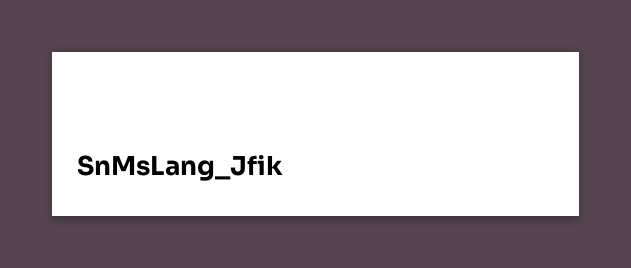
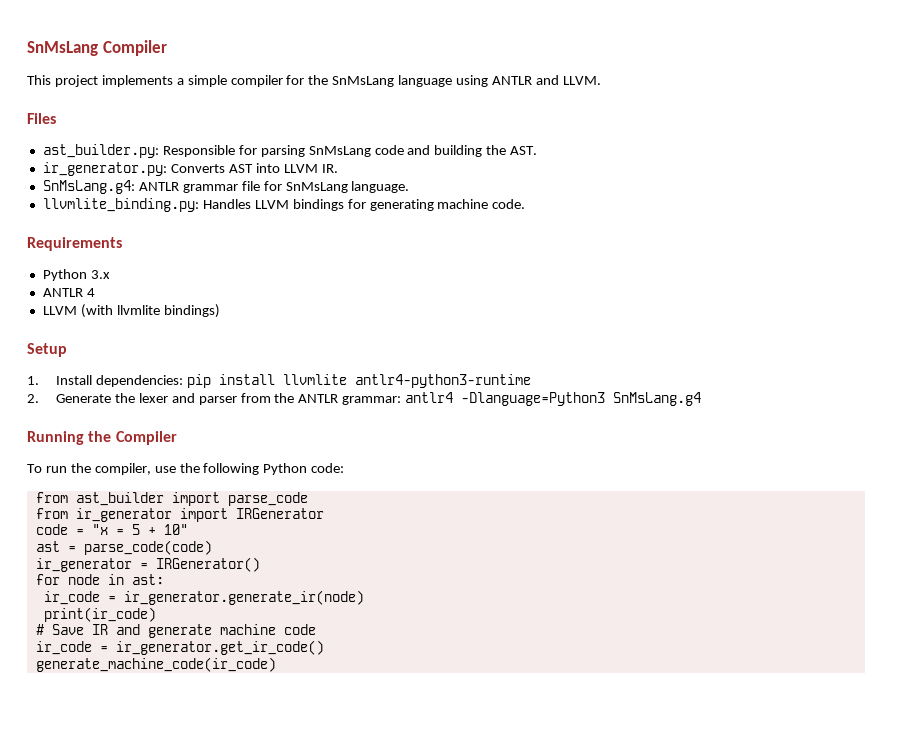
- SnMsLang_Jfik
+ SnMsLang Compiler
+ This project implements a simple compiler for the SnMsLang language using ANTLR and LLVM.
+ Files
+ ast_builder.py: Responsible for parsing SnMsLang code and building the AST.
+ ir_generator.py: Converts AST into LLVM IR.
+ SnMsLang.g4: ANTLR grammar file for SnMsLang language.
+ llvmlite_binding.py: Handles LLVM bindings for generating machine code.
+ Requirements
+ Python 3.x
+ ANTLR 4
+ LLVM (with llvmlite bindings)
+ Setup
+ 1. Install dependencies: pip install llvmlite antlr4-python3-runtime
+ 2. Generate the lexer and parser from the ANTLR grammar: antlr4 -Dlanguage=Python3 SnMsLang.g4
+ Running the Compiler
+ To run the compiler, use the following Python code:
+ from ast_builder import parse_code
+ from ir_generator import IRGenerator
+ code = "x = 5 + 10"
+ ast = parse_code(code)
+ ir_generator = IRGenerator()
+ for node in ast:
+ ir_code = ir_generator.generate_ir(node)
+ print(ir_code)
+ # Save IR and generate machine code
+ ir_code = ir_generator.get_ir_code()
+ generate_machine_code(ir_code)

